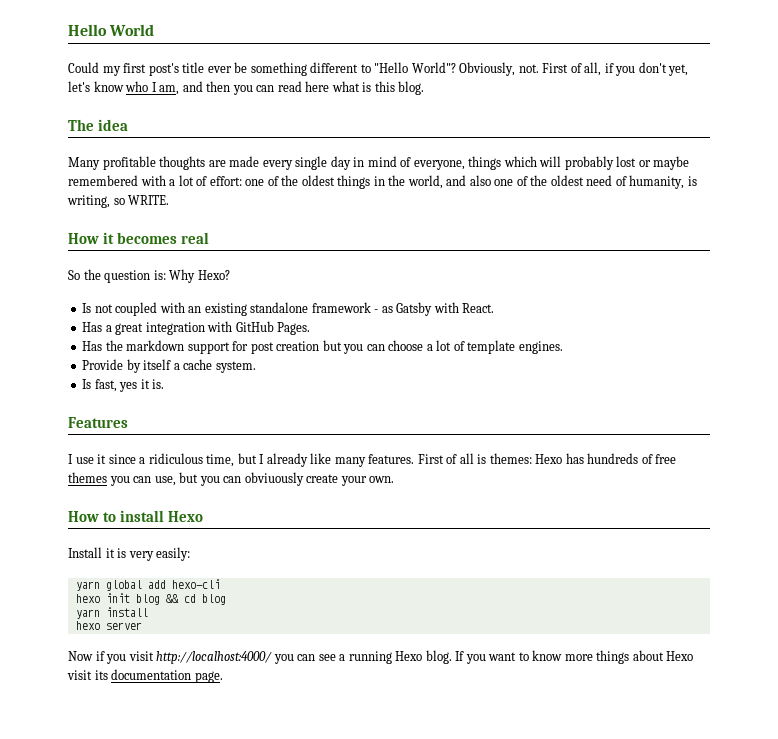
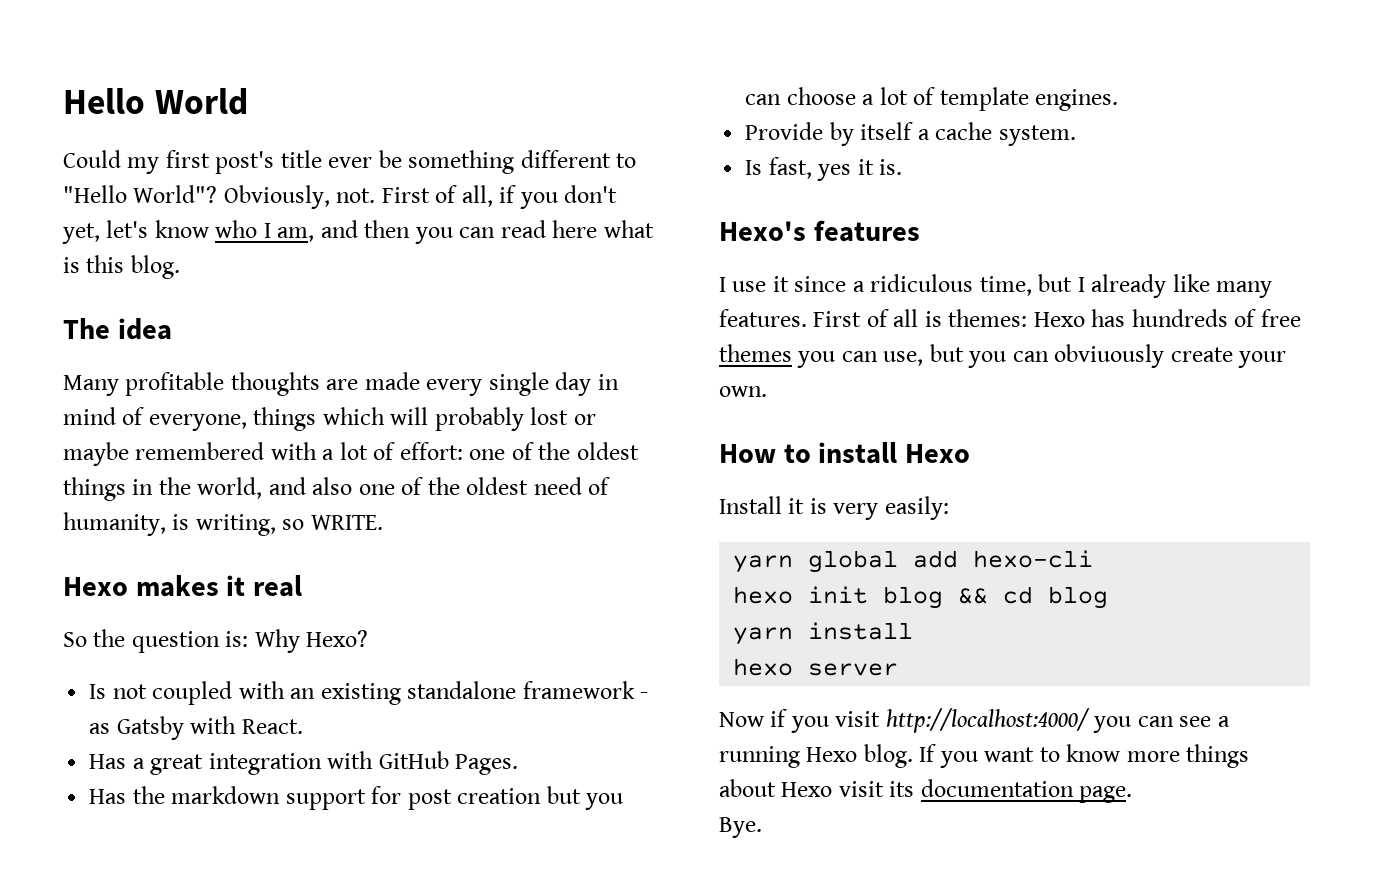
- How it becomes real
+ Hexo makes it real
- Features
+ Hexo's features
+ Bye.

